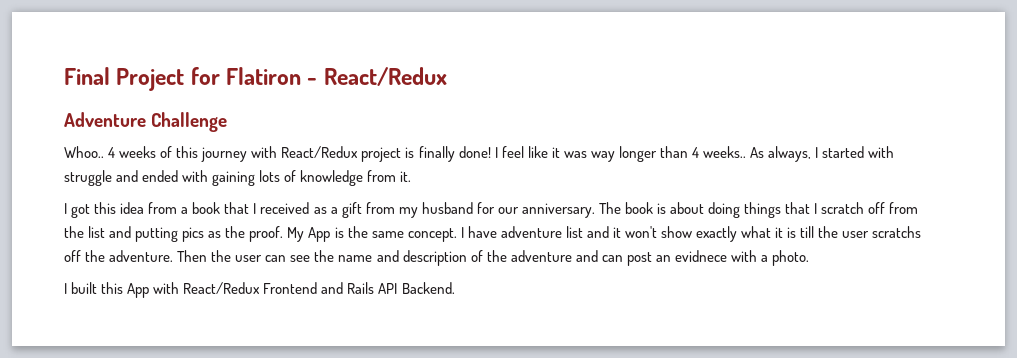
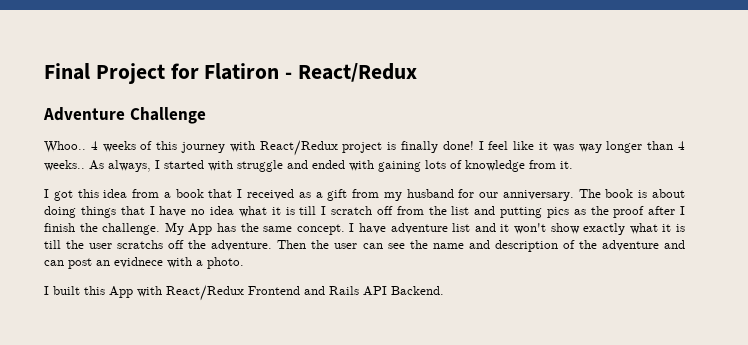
- The book is about doing things that I scratch off from the list and putting pics as the proof.
+ The book is about doing things that I have no idea what it is till I scratch off from the list and putting pics as the proof after I finish the challenge.
- My App is the same concept.
+ My App has the same concept.

